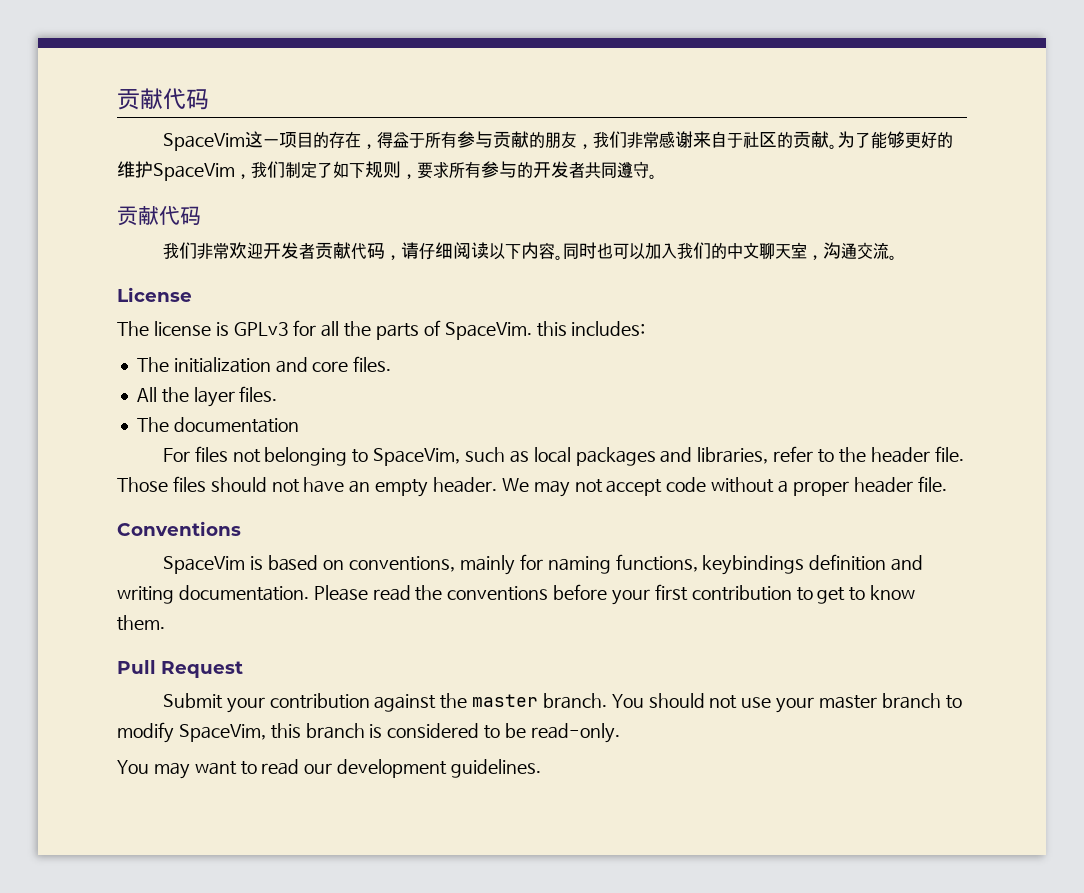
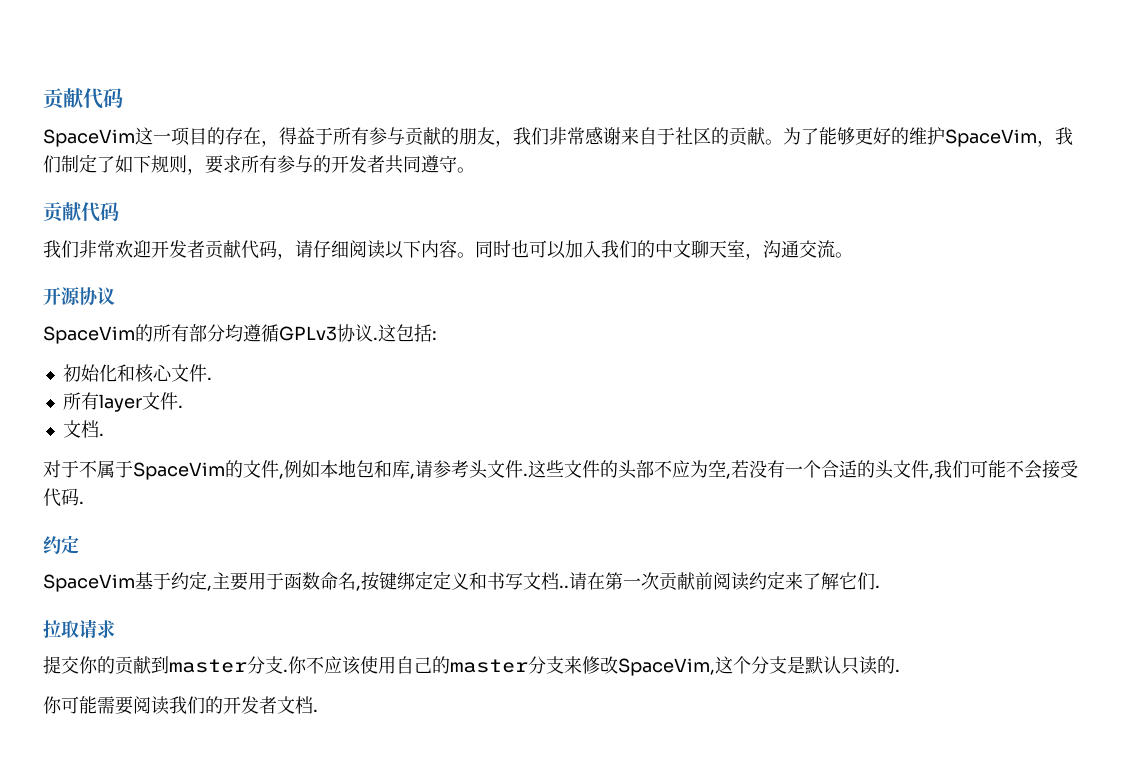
- License
- The license is GPLv3 for all the parts of SpaceVim. this includes:
- The initialization and core files.
- All the layer files.
- The documentation
- For files not belonging to SpaceVim, such as local packages and libraries, refer to the header file. Those files should not have an empty header. We may not accept code without a proper header file.
- Conventions
- SpaceVim is based on conventions, mainly for naming functions, keybindings definition and writing documentation. Please read the conventions before your first contribution to get to know them.
- Pull Request
- Submit your contribution against the master branch. You should not use your master branch to modify SpaceVim, this branch is considered to be read-only.
- You may want to read our development guidelines.
+ 开源协议
+ SpaceVim的所有部分均遵循GPLv3协议.这包括:
+ 初始化和核心文件.
+ 所有layer文件.
+ 文档.
+ 对于不属于SpaceVim的文件,例如本地包和库,请参考头文件.这些文件的头部不应为空,若没有一个合适的头文件,我们可能不会接受代码.
+ 约定
+ SpaceVim基于约定,主要用于函数命名,按键绑定定义和书写文档..请在第一次贡献前阅读约定来了解它们.
+ 拉取请求
+ 提交你的贡献到master分支.你不应该使用自己的master分支来修改SpaceVim,这个分支是默认只读的.
+ 你可能需要阅读我们的开发者文档.

